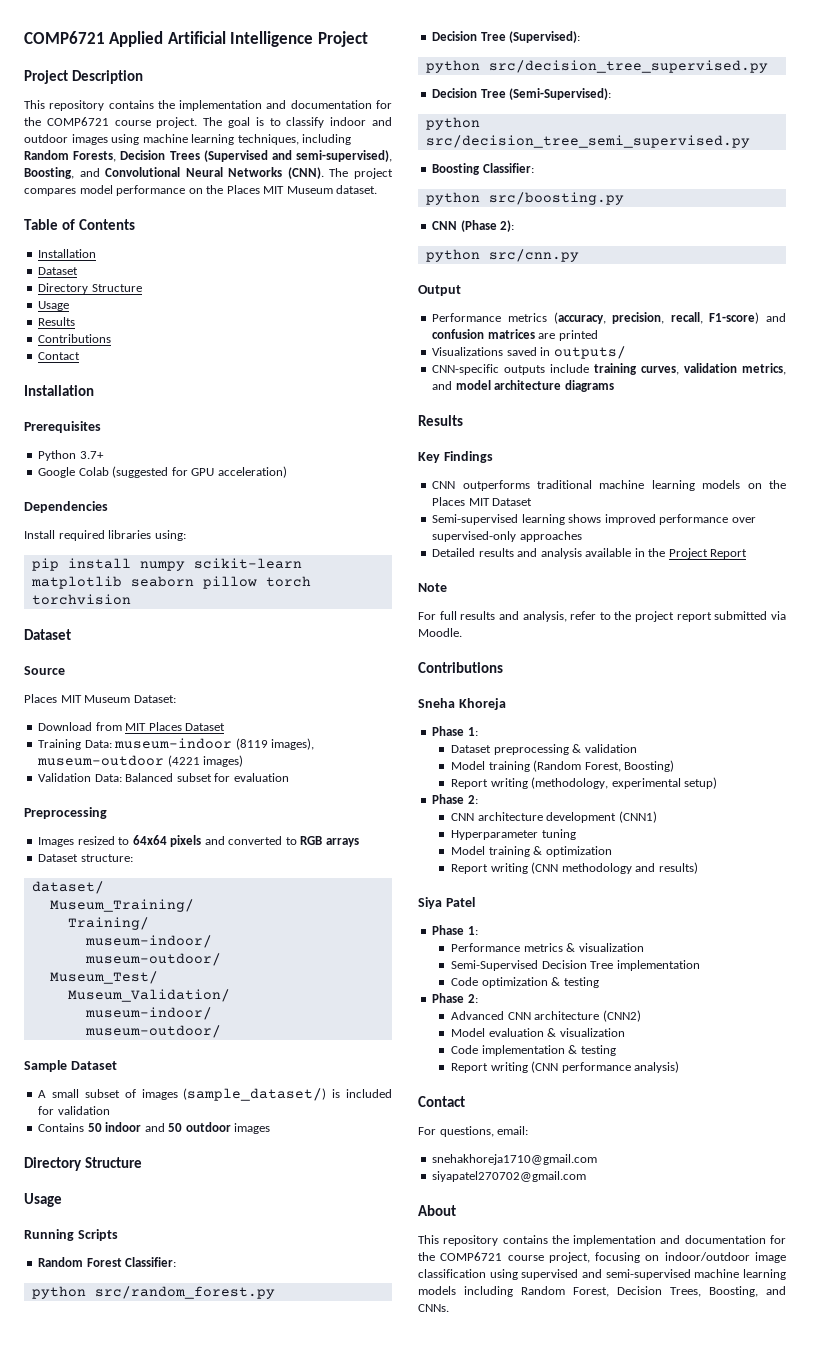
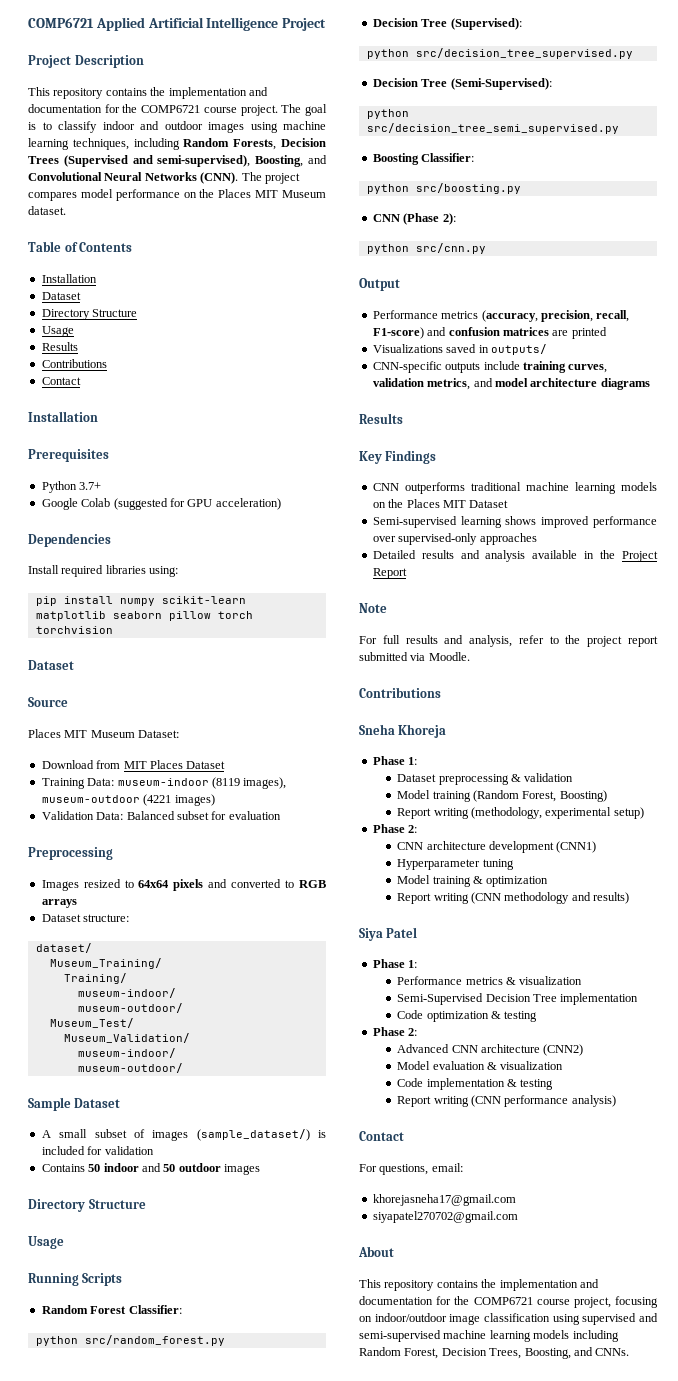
- snehakhoreja1710@gmail.com
+ khorejasneha17@gmail.com

